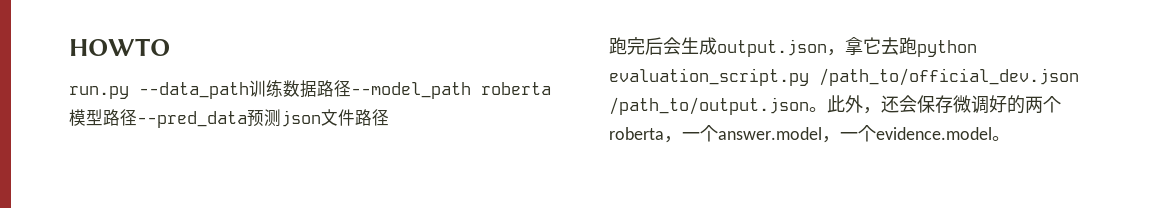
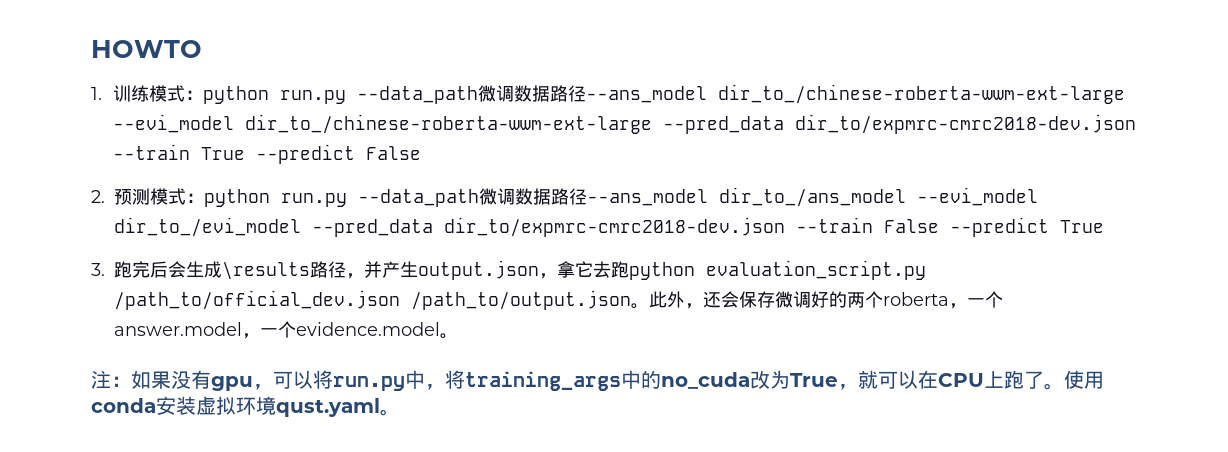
- run.py --data_path训练数据路径--model_path roberta模型路径--pred_data预测json文件路径
- 跑完后会生成output.json，拿它去跑python evaluation_script.py /path_to/official_dev.json /path_to/output.json。
+ 1.训练模式：python run.py --data_path微调数据路径--ans_model dir_to_/chinese-roberta-wwm-ext-large --evi_model dir_to_/chinese-roberta-wwm-ext-large --pred_data dir_to/expmrc-cmrc2018-dev.json --train True --predict False
+ 2.预测模式：python run.py --data_path微调数据路径--ans_model dir_to_/ans_model --evi_model dir_to_/evi_model --pred_data dir_to/expmrc-cmrc2018-dev.json --train False --predict True
+ 3.跑完后会生成\results路径，并产生output.json，拿它去跑python evaluation_script.py /path_to/official_dev.json /path_to/output.json。
+ 注：如果没有gpu，可以将run.py中，将training_args中的no_cuda改为True，就可以在CPU上跑了。使用conda安装虚拟环境qust.yaml。

